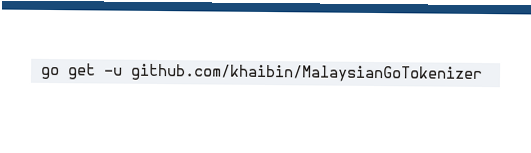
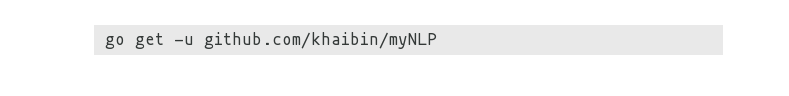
- go get -u github.com/khaibin/MalaysianGoTokenizer
+ go get -u github.com/khaibin/myNLP

